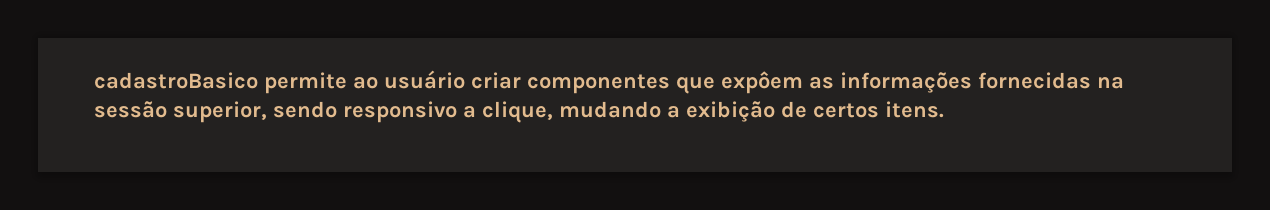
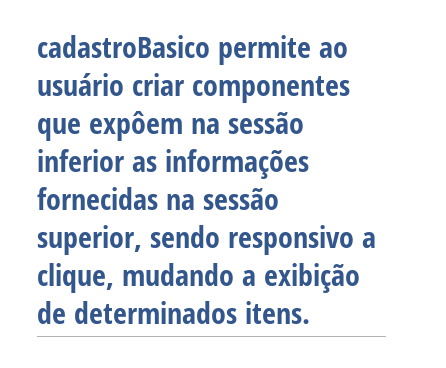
- cadastroBasico permite ao usuário criar componentes que expôem as informações fornecidas na sessão superior, sendo responsivo a clique, mudando a exibição de certos itens.
+ cadastroBasico permite ao usuário criar componentes que expôem na sessão inferior as informações fornecidas na sessão superior, sendo responsivo a clique, mudando a exibição de determinados itens.

